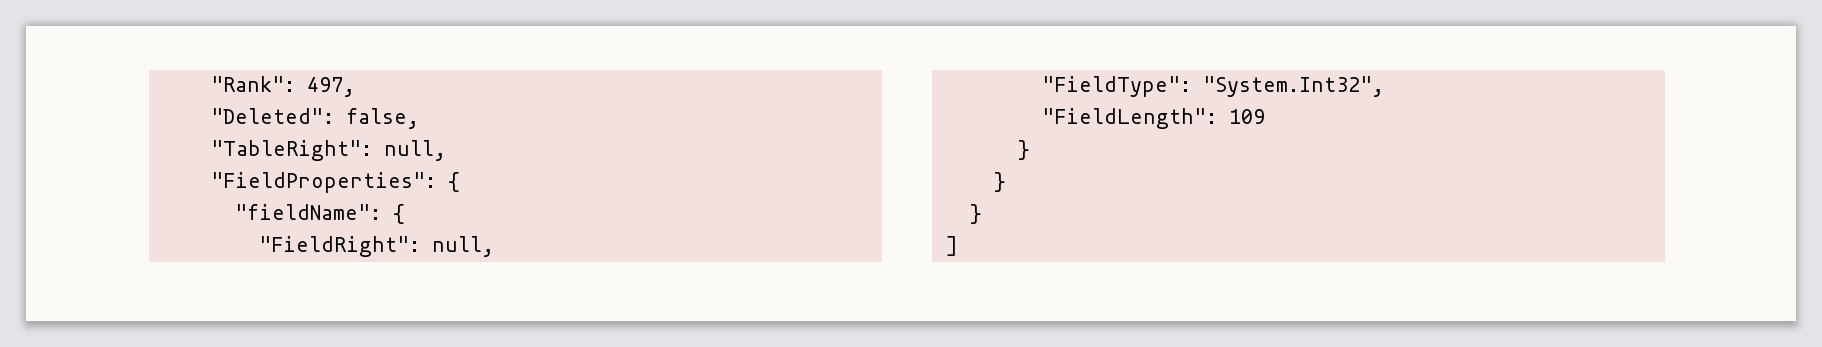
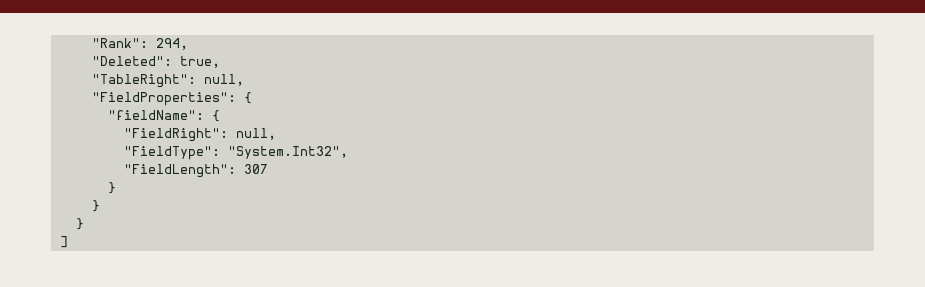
- "Rank": 497,
+ "Rank": 294,
- "Deleted": false,
+ "Deleted": true,
- "FieldLength": 109
+ "FieldLength": 307

